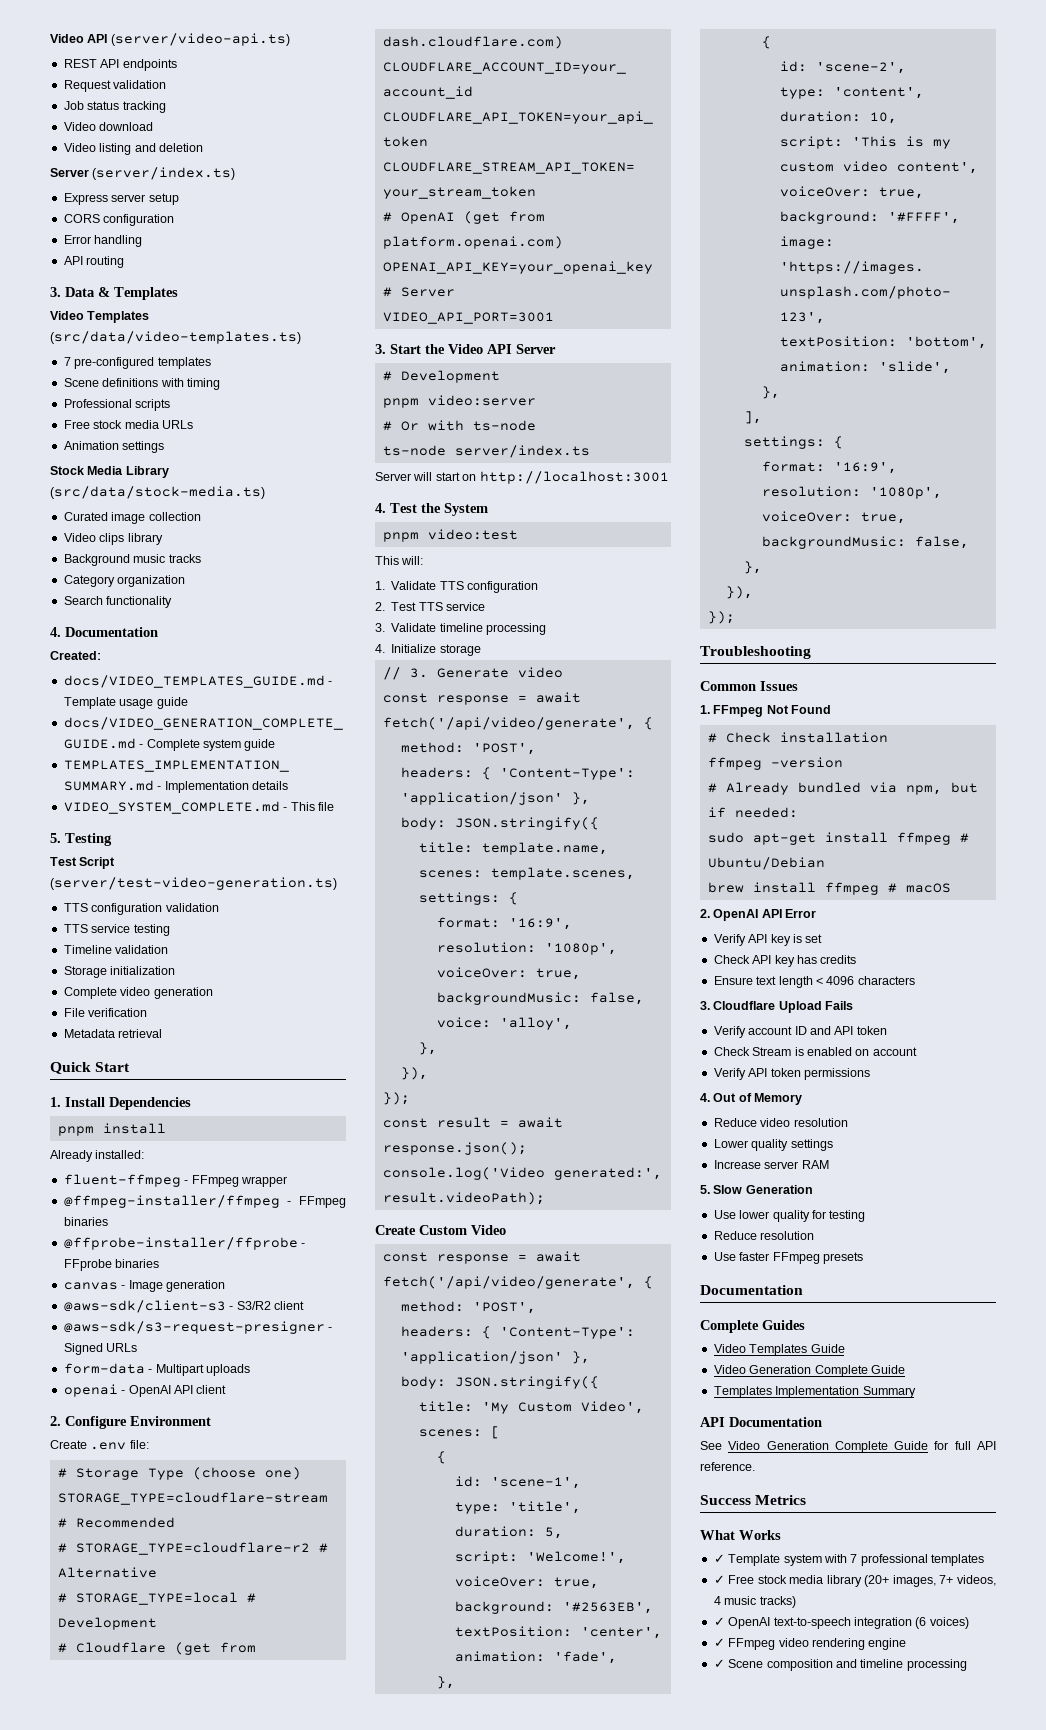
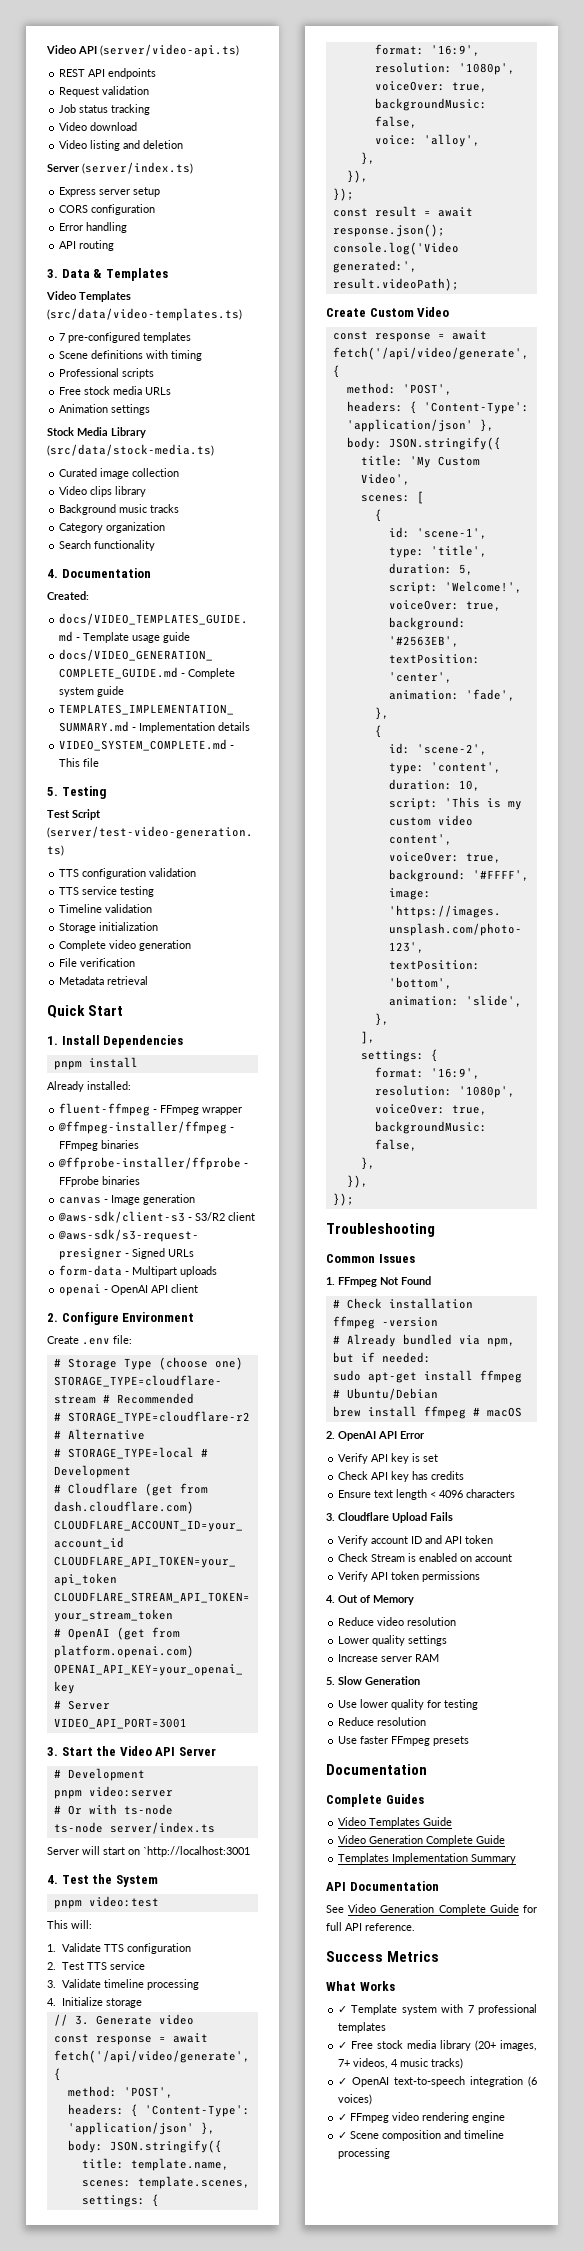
- Server will start on http://localhost:3001
+ Server will start on `http://localhost:3001

